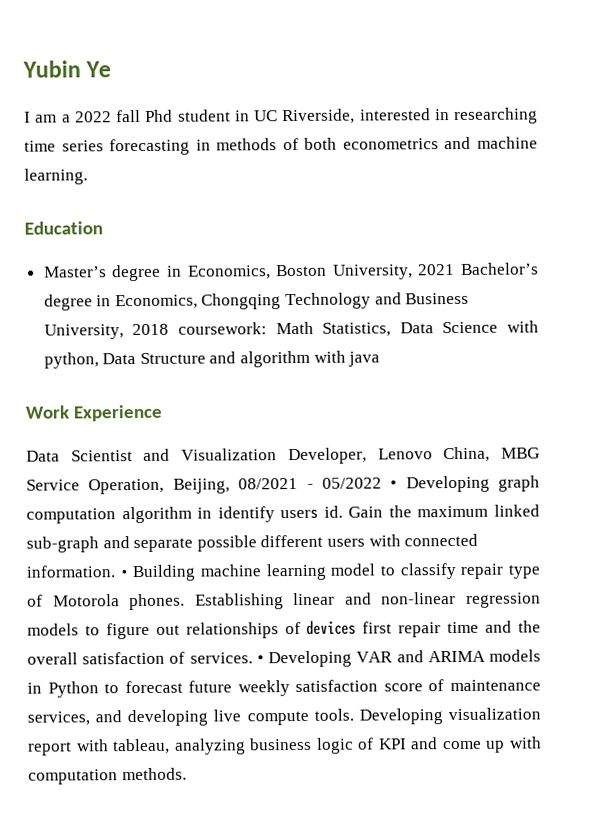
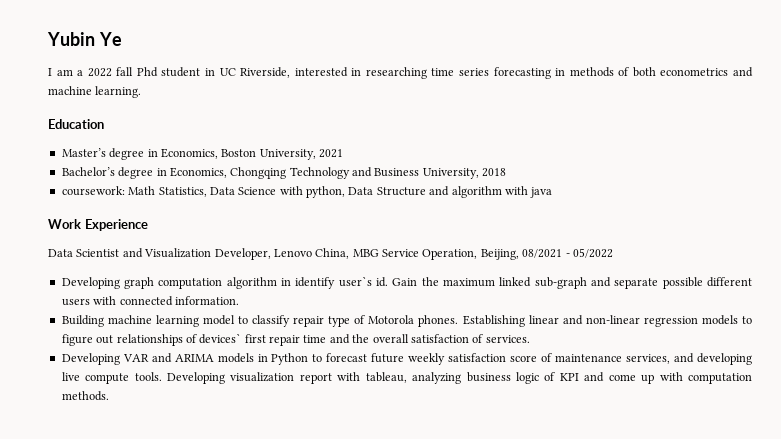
- Master’s degree in Economics, Boston University, 2021 Bachelor’s degree in Economics, Chongqing Technology and Business University, 2018 coursework: Math Statistics, Data Science with python, Data Structure and algorithm with java
+ Master’s degree in Economics, Boston University, 2021
+ Bachelor’s degree in Economics, Chongqing Technology and Business University, 2018
+ coursework: Math Statistics, Data Science with python, Data Structure and algorithm with java
- Data Scientist and Visualization Developer, Lenovo China, MBG Service Operation, Beijing, 08/2021 - 05/2022 • Developing graph computation algorithm in identify users id.
+ Data Scientist and Visualization Developer, Lenovo China, MBG Service Operation, Beijing, 08/2021 - 05/2022
+ Developing graph computation algorithm in identify user`s id.
- Gain the maximum linked sub-graph and separate possible different users with connected information. • Building machine learning model to classify repair type of Motorola phones.
+ Gain the maximum linked sub-graph and separate possible different users with connected information.
+ Building machine learning model to classify repair type of Motorola phones.
- Establishing linear and non-linear regression models to figure out relationships of devices first repair time and the overall satisfaction of services. • Developing VAR and ARIMA models in Python to forecast future weekly satisfaction score of maintenance services, and developing live compute tools.
+ Establishing linear and non-linear regression models to figure out relationships of devices` first repair time and the overall satisfaction of services.
+ Developing VAR and ARIMA models in Python to forecast future weekly satisfaction score of maintenance services, and developing live compute tools.

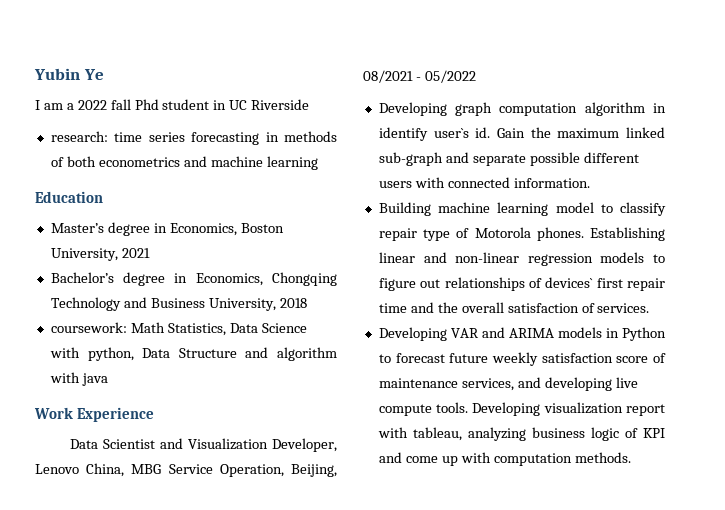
- I am a 2022 fall Phd student in UC Riverside, interested in researching time series forecasting in methods of both econometrics and machine learning.
+ I am a 2022 fall Phd student in UC Riverside
+ research: time series forecasting in methods of both econometrics and machine learning

